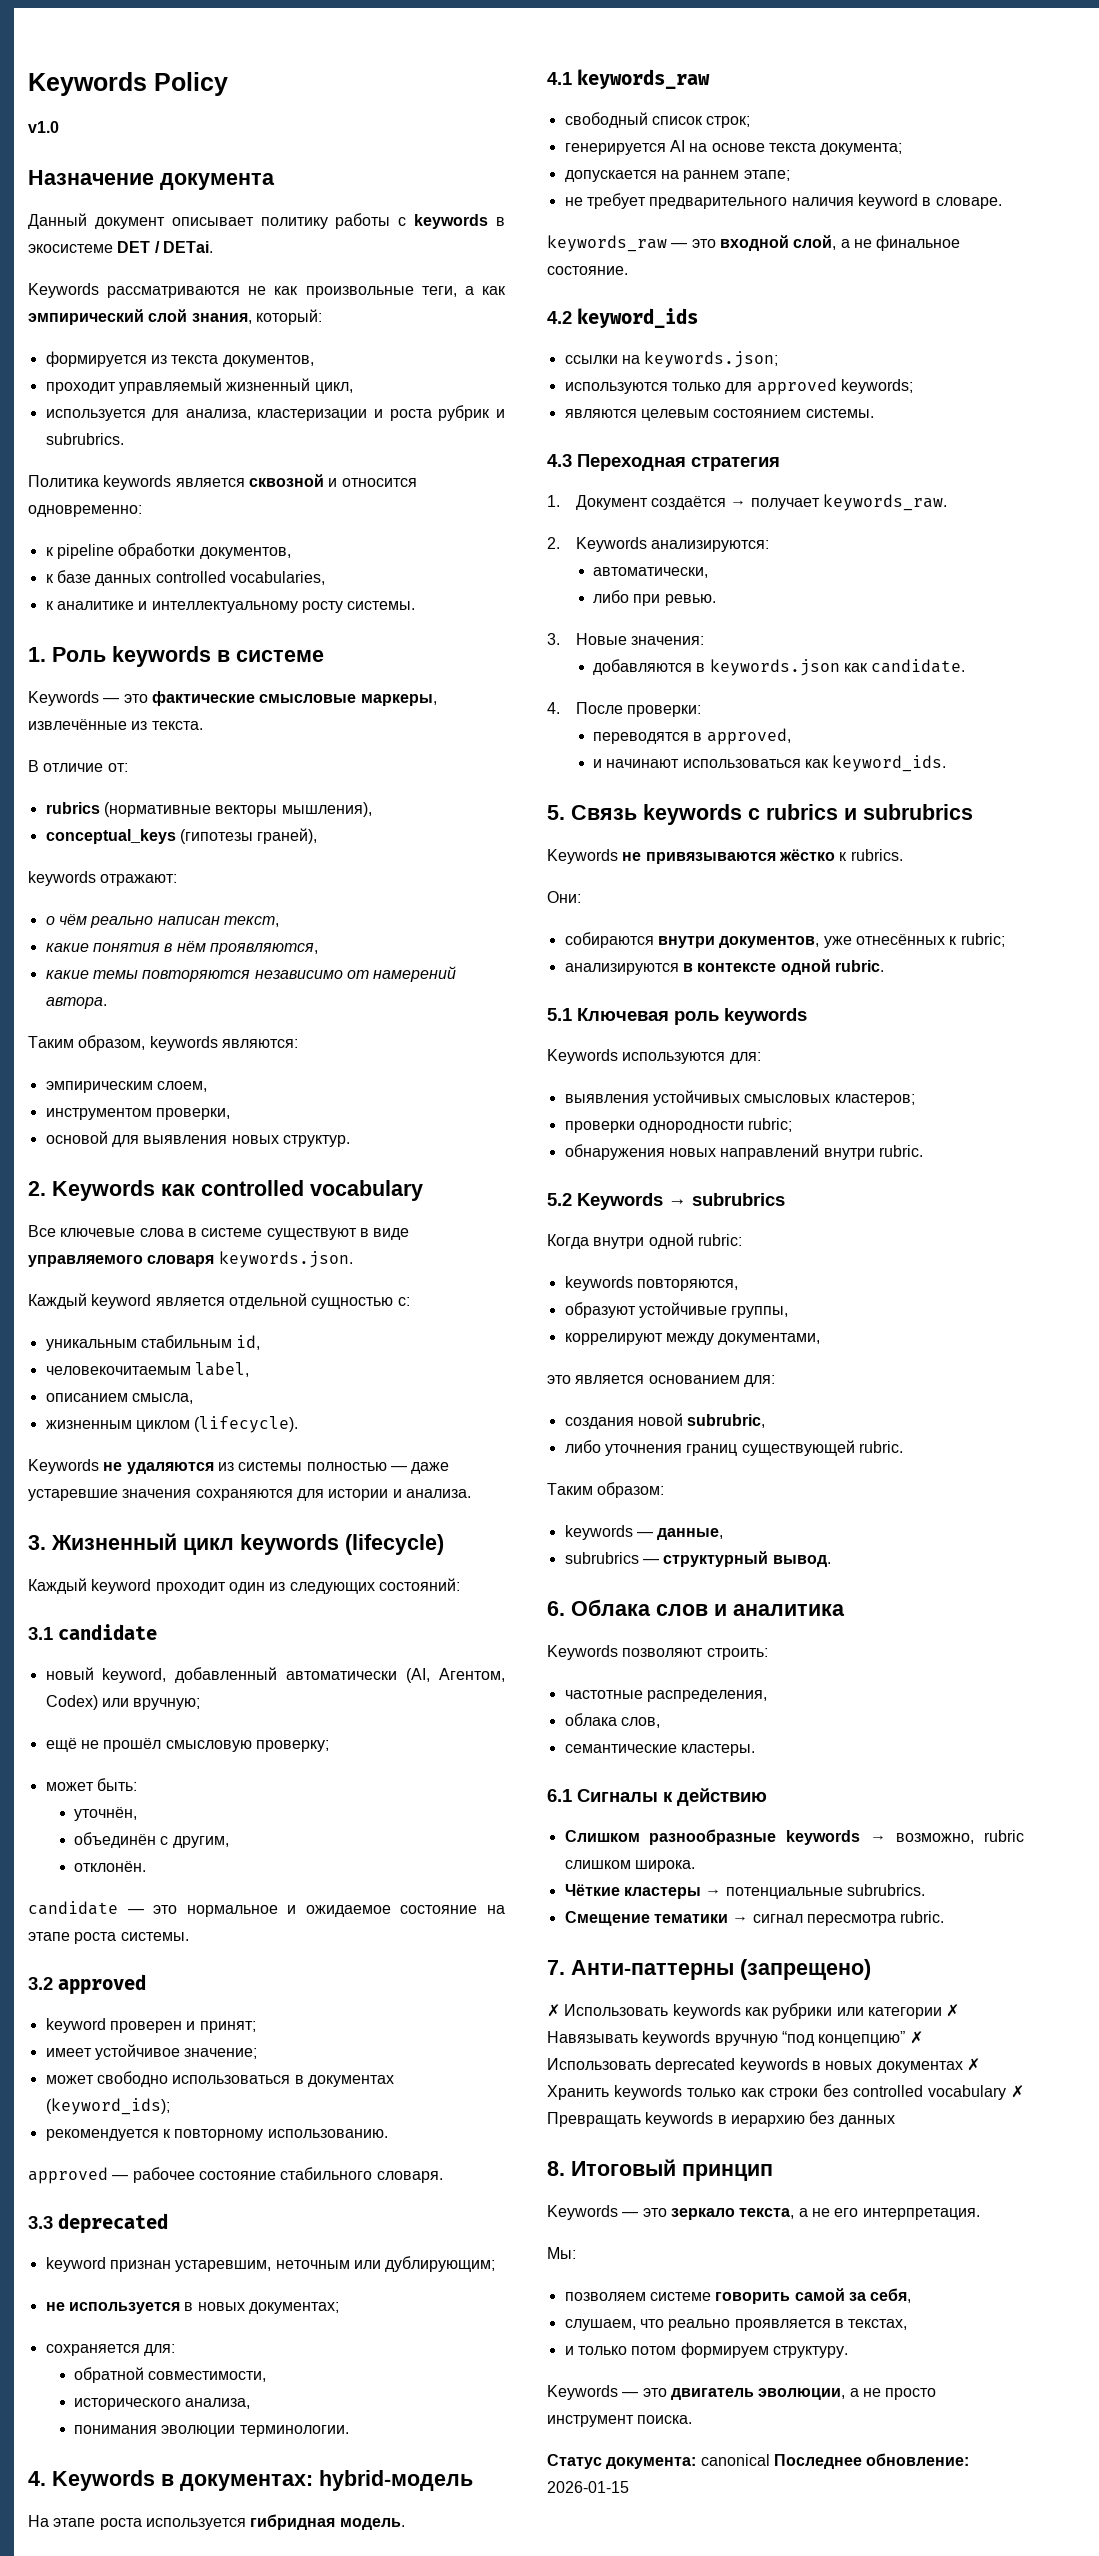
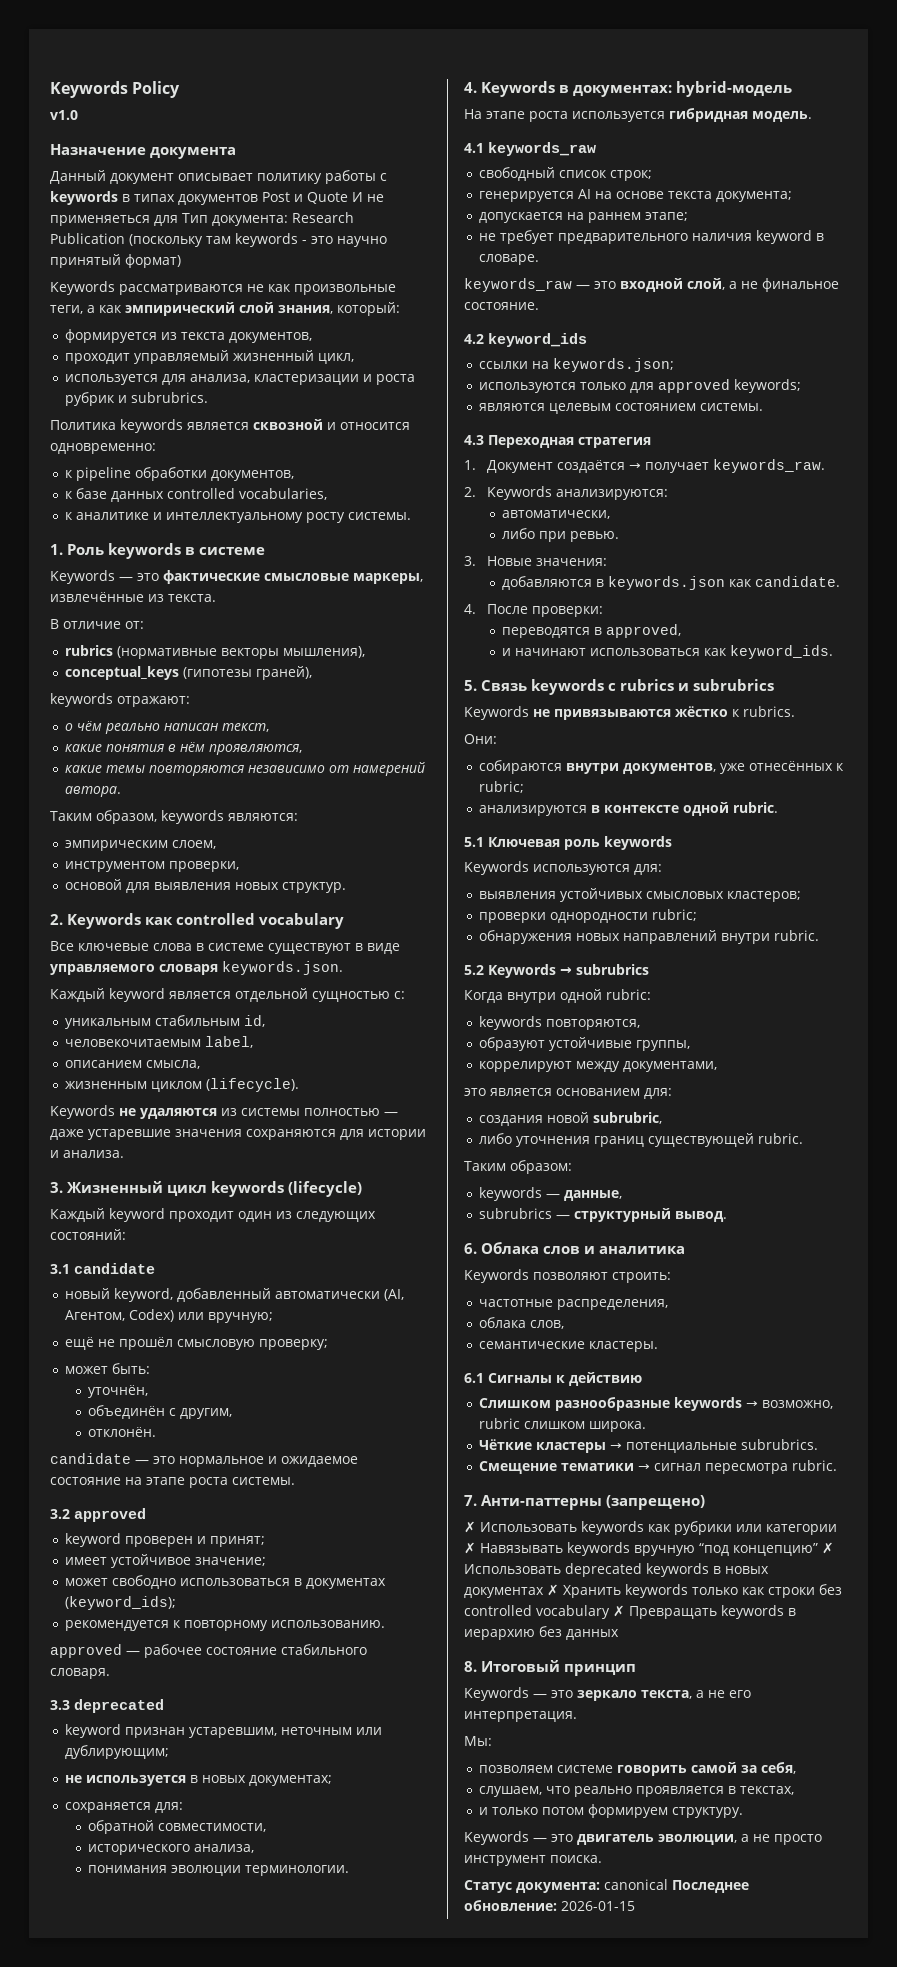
- Данный документ описывает политику работы с keywords в экосистеме DET / DETai.
+ Данный документ описывает политику работы с keywords в типах документов Post и Quote И не применяеться для Тип документа: Research Publication (поскольку там keywords - это научно принятый формат)

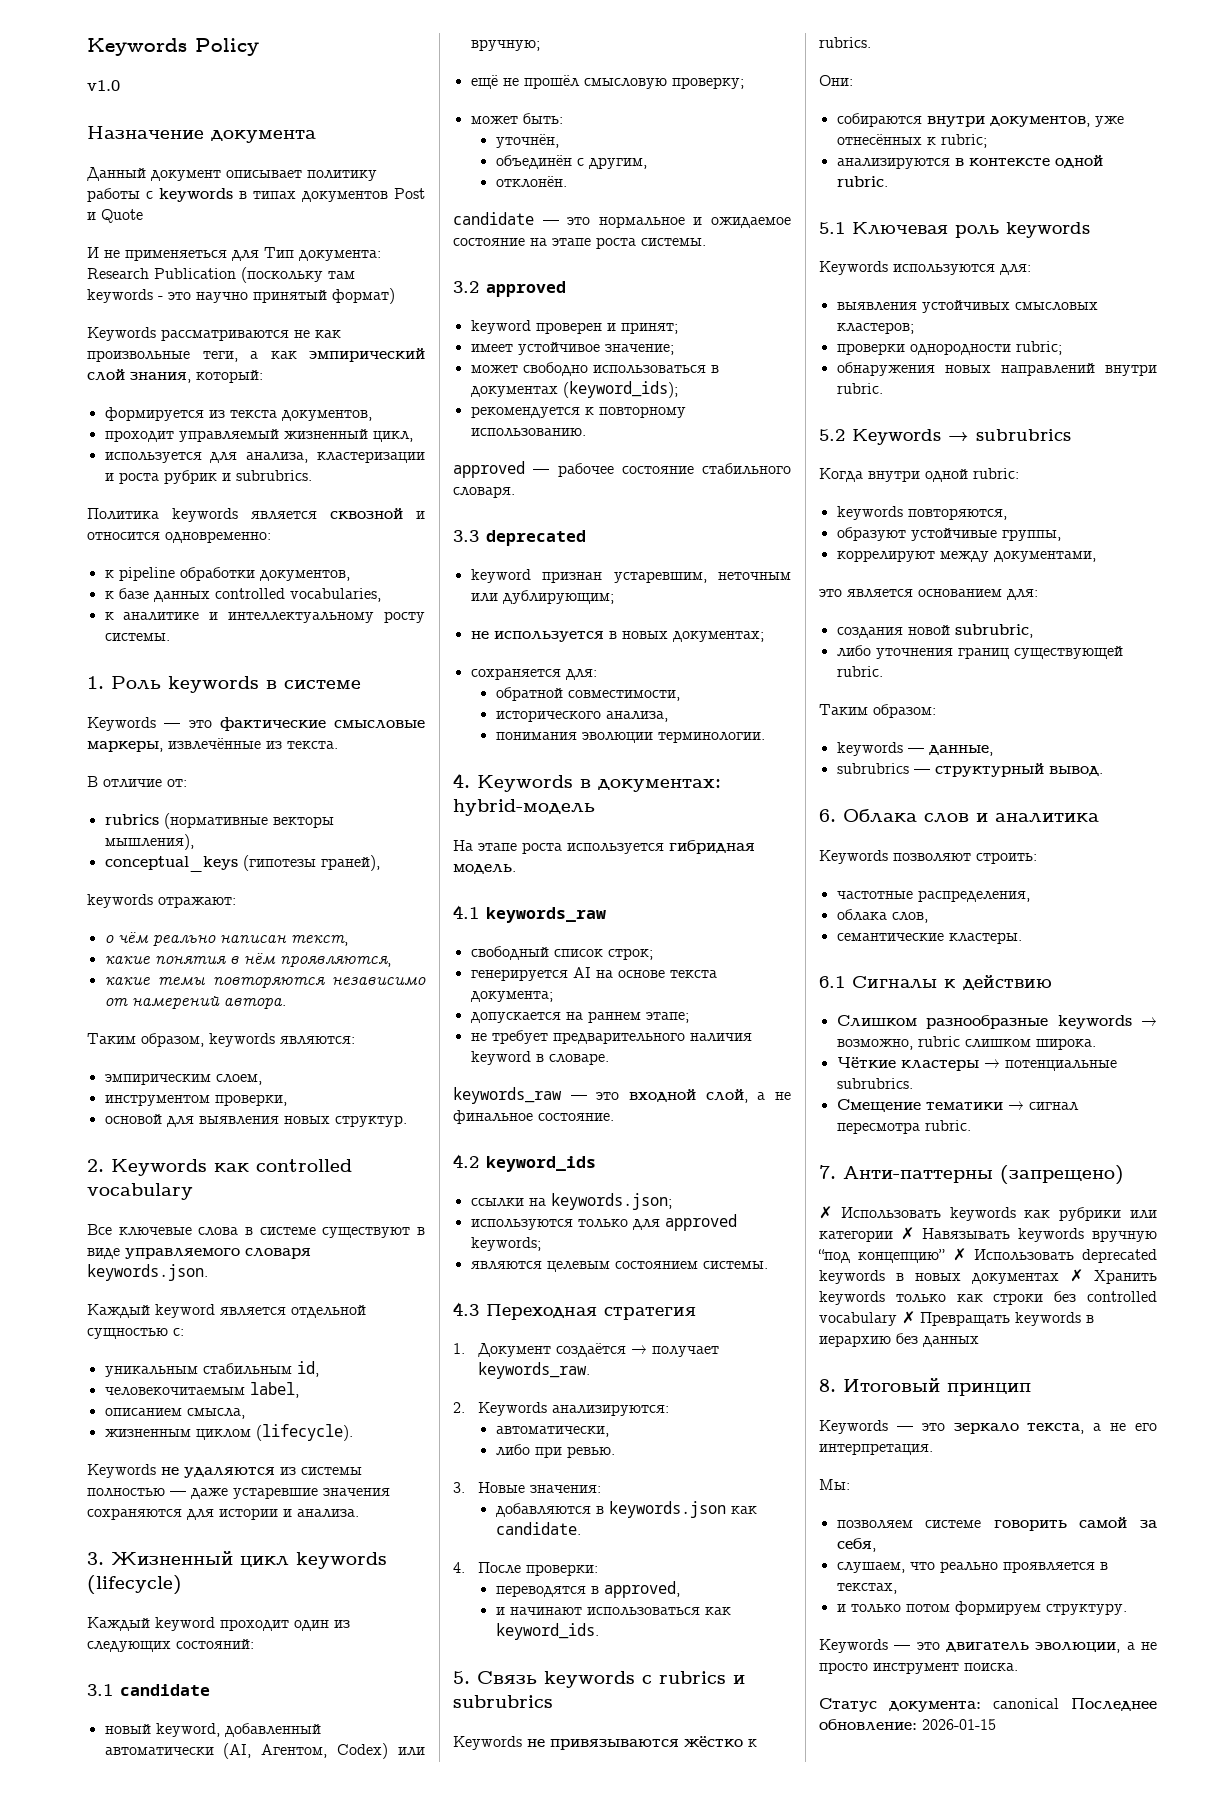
- Данный документ описывает политику работы с keywords в типах документов Post и Quote И не применяеться для Тип документа: Research Publication (поскольку там keywords - это научно принятый формат)
+ Данный документ описывает политику работы с keywords в типах документов Post и Quote
+ И не применяеться для Тип документа: Research Publication (поскольку там keywords - это научно принятый формат)

